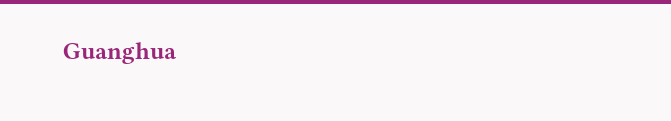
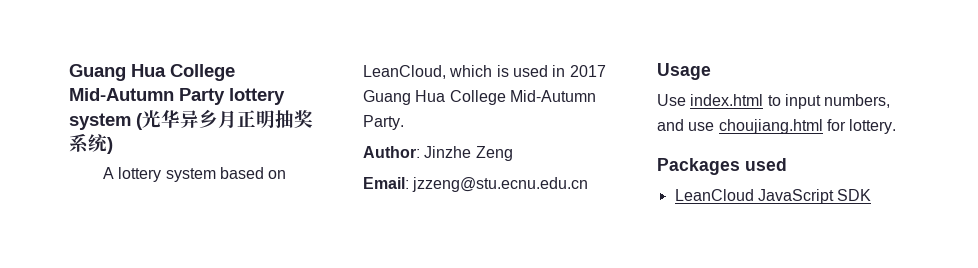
- Guanghua
+ Guang Hua College Mid-Autumn Party lottery system (光华异乡月正明抽奖系统)
+ A lottery system based on LeanCloud, which is used in 2017 Guang Hua College Mid-Autumn Party.
+ Author: Jinzhe Zeng
+ Email: jzzeng@stu.ecnu.edu.cn
+ Usage
+ Use index.html to input numbers, and use choujiang.html for lottery.
+ Packages used
+ LeanCloud JavaScript SDK

